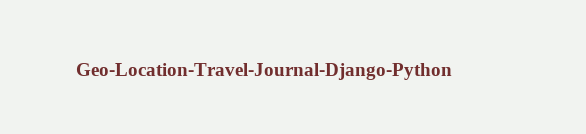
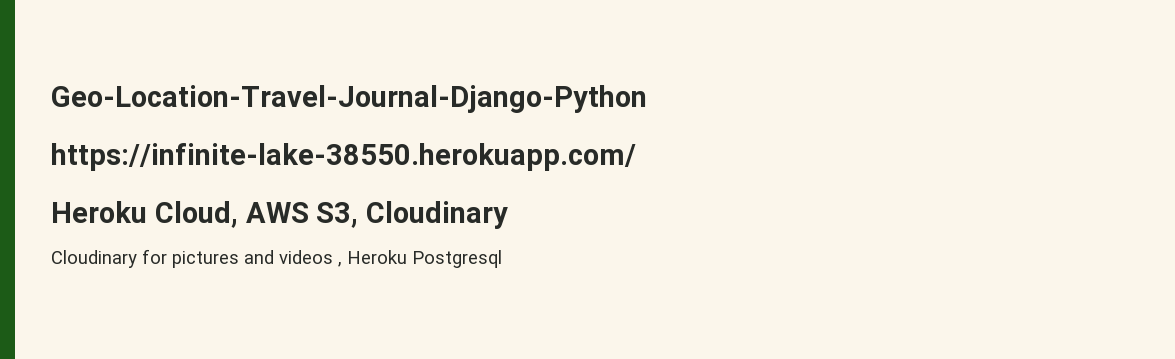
+ https://infinite-lake-38550.herokuapp.com/
+ Heroku Cloud, AWS S3, Cloudinary
+ Cloudinary for pictures and videos , Heroku Postgresql

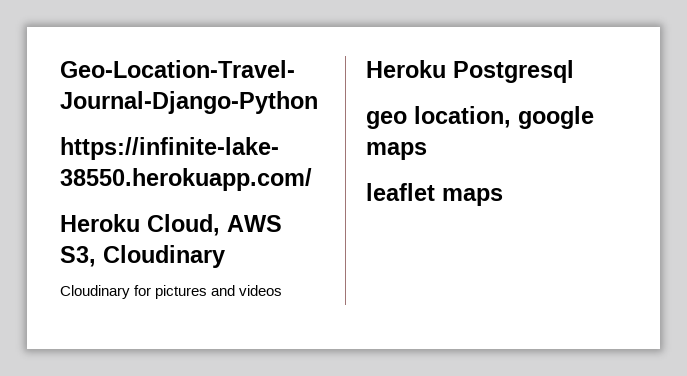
- Cloudinary for pictures and videos , Heroku Postgresql
+ Cloudinary for pictures and videos
+ Heroku Postgresql
+ geo location, google maps
+ leaflet maps

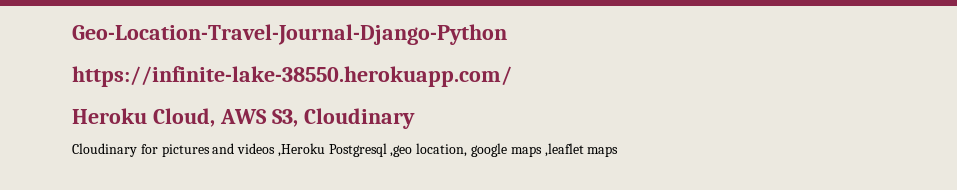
- Cloudinary for pictures and videos
- Heroku Postgresql
- geo location, google maps
- leaflet maps
+ Cloudinary for pictures and videos ,Heroku Postgresql ,geo location, google maps ,leaflet maps

